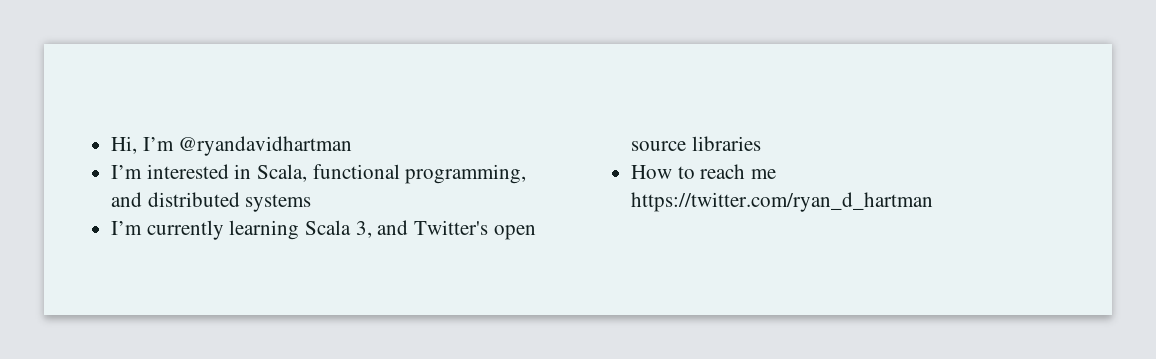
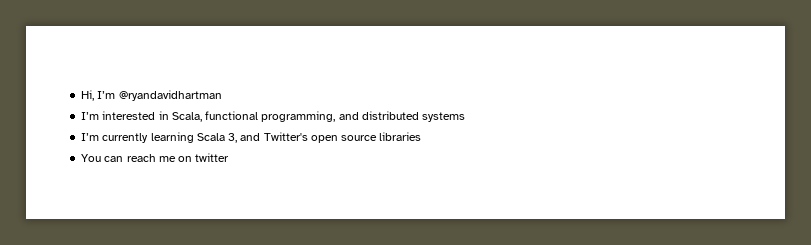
- How to reach me https://twitter.com/ryan_d_hartman
+ You can reach me on twitter

